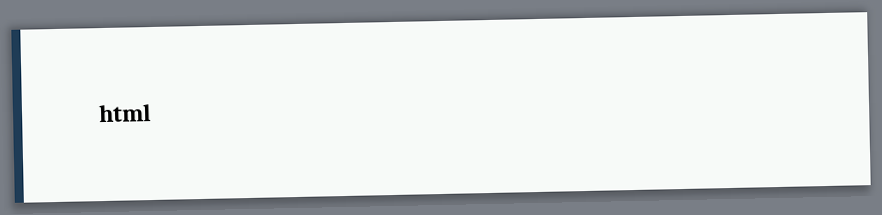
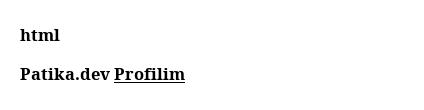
+ Patika.dev Profilim

